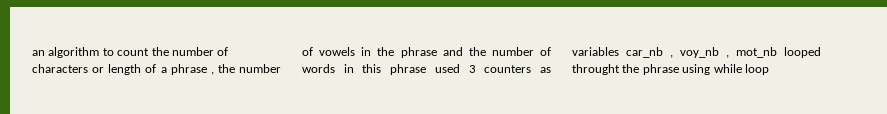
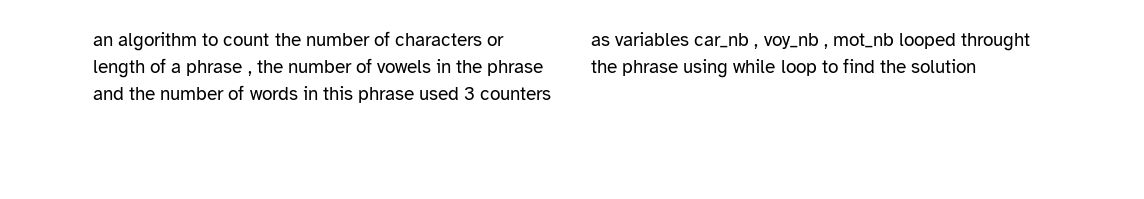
- an algorithm to count the number of characters or length of a phrase , the number of vowels in the phrase and the number of words in this phrase used 3 counters as variables car_nb , voy_nb , mot_nb looped throught the phrase using while loop
+ an algorithm to count the number of characters or length of a phrase , the number of vowels in the phrase and the number of words in this phrase used 3 counters as variables car_nb , voy_nb , mot_nb looped throught the phrase using while loop to find the solution

